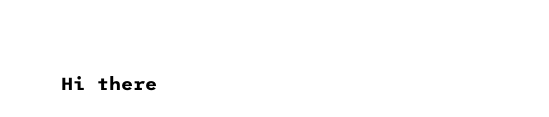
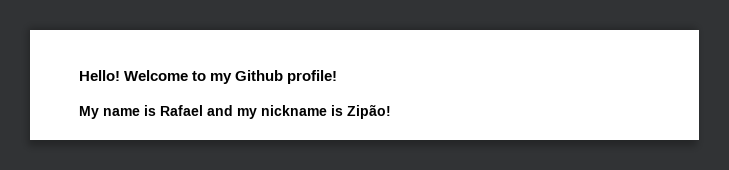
- Hi there
+ Hello! Welcome to my Github profile!
+ My name is Rafael and my nickname is Zipão!

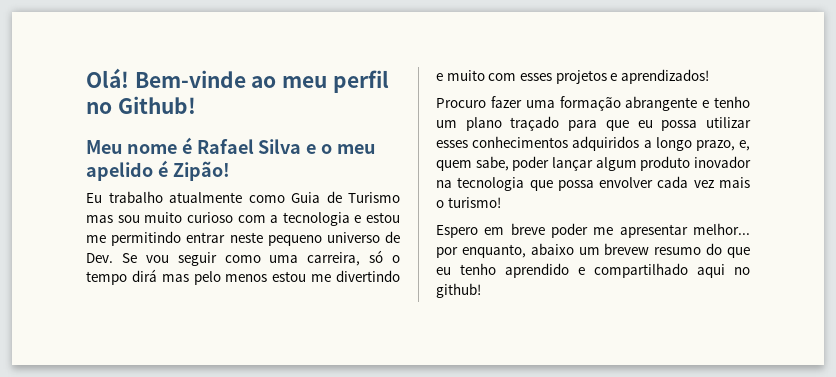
- Hello! Welcome to my Github profile!
- My name is Rafael and my nickname is Zipão!
+ Olá! Bem-vinde ao meu perfil no Github!
+ Meu nome é Rafael Silva e o meu apelido é Zipão!
+ Eu trabalho atualmente como Guia de Turismo mas sou muito curioso com a tecnologia e estou me permitindo entrar neste pequeno universo de Dev. Se vou seguir como uma carreira, só o tempo dirá mas pelo menos estou me divertindo e muito com esses projetos e aprendizados!
+ Procuro fazer uma formação abrangente e tenho um plano traçado para que eu possa utilizar esses conhecimentos adquiridos a longo prazo, e, quem sabe, poder lançar algum produto inovador na tecnologia que possa envolver cada vez mais o turismo!
+ Espero em breve poder me apresentar melhor... por enquanto, abaixo um brevew resumo do que eu tenho aprendido e compartilhado aqui no github!

